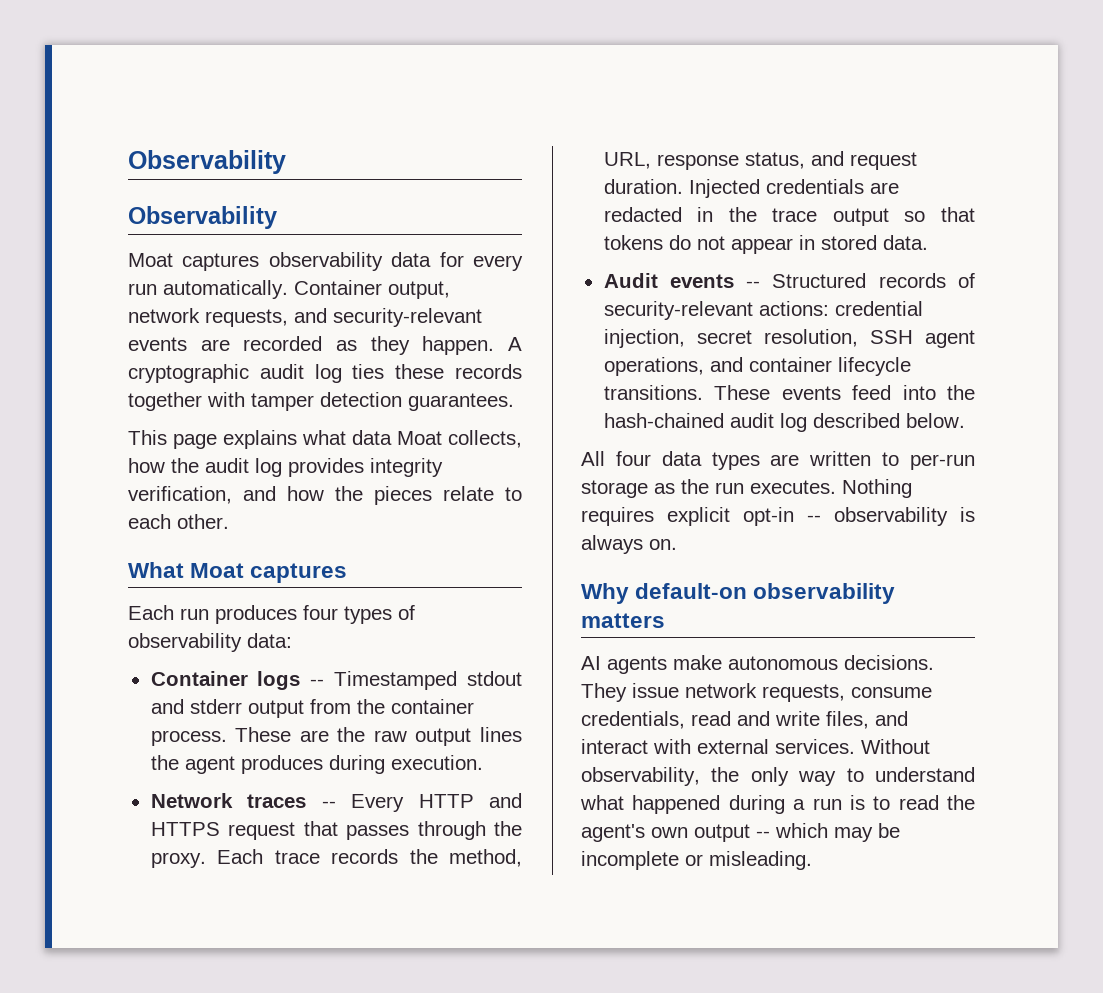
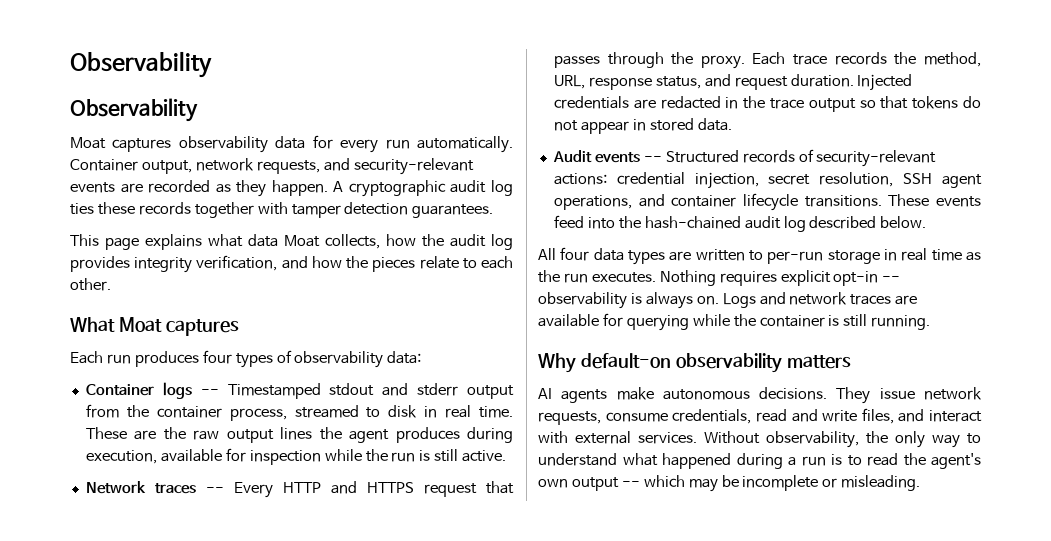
- Container logs -- Timestamped stdout and stderr output from the container process.
+ Container logs -- Timestamped stdout and stderr output from the container process, streamed to disk in real time.
- These are the raw output lines the agent produces during execution.
+ These are the raw output lines the agent produces during execution, available for inspection while the run is still active.
- All four data types are written to per-run storage as the run executes.
+ All four data types are written to per-run storage in real time as the run executes.
+ Logs and network traces are available for querying while the container is still running.

